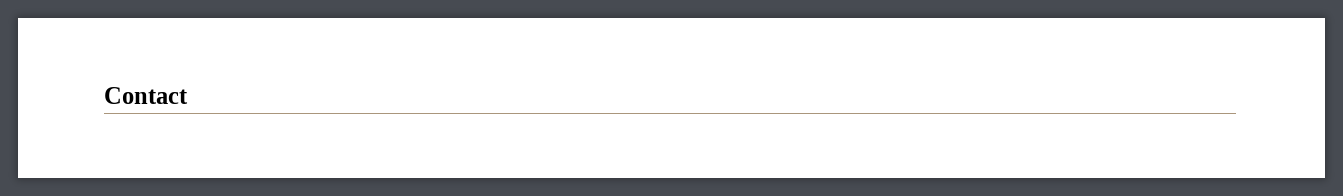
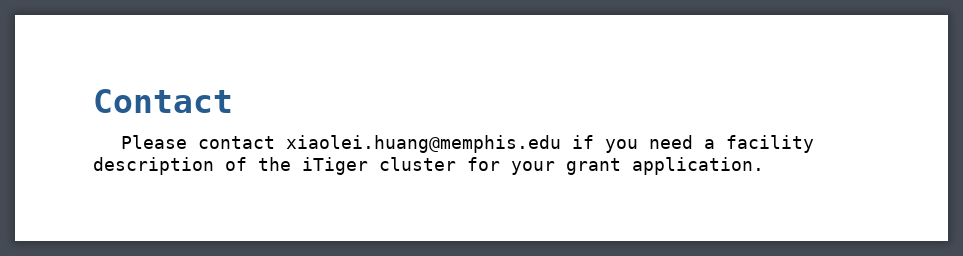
+ Please contact xiaolei.huang@memphis.edu if you need a facility description of the iTiger cluster for your grant application.

